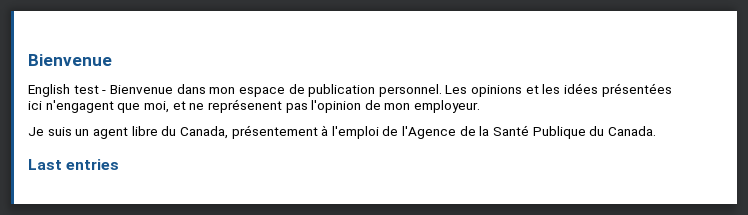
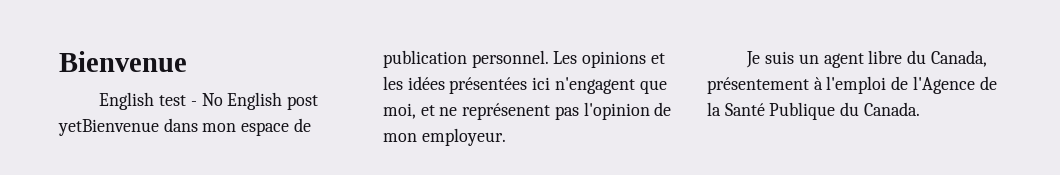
- English test - Bienvenue dans mon espace de publication personnel.
+ English test - No English post yetBienvenue dans mon espace de publication personnel.
- Last entries

